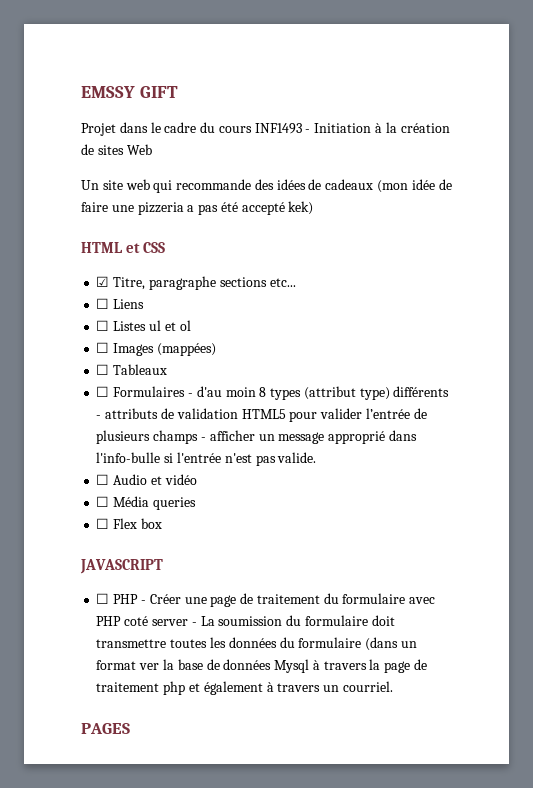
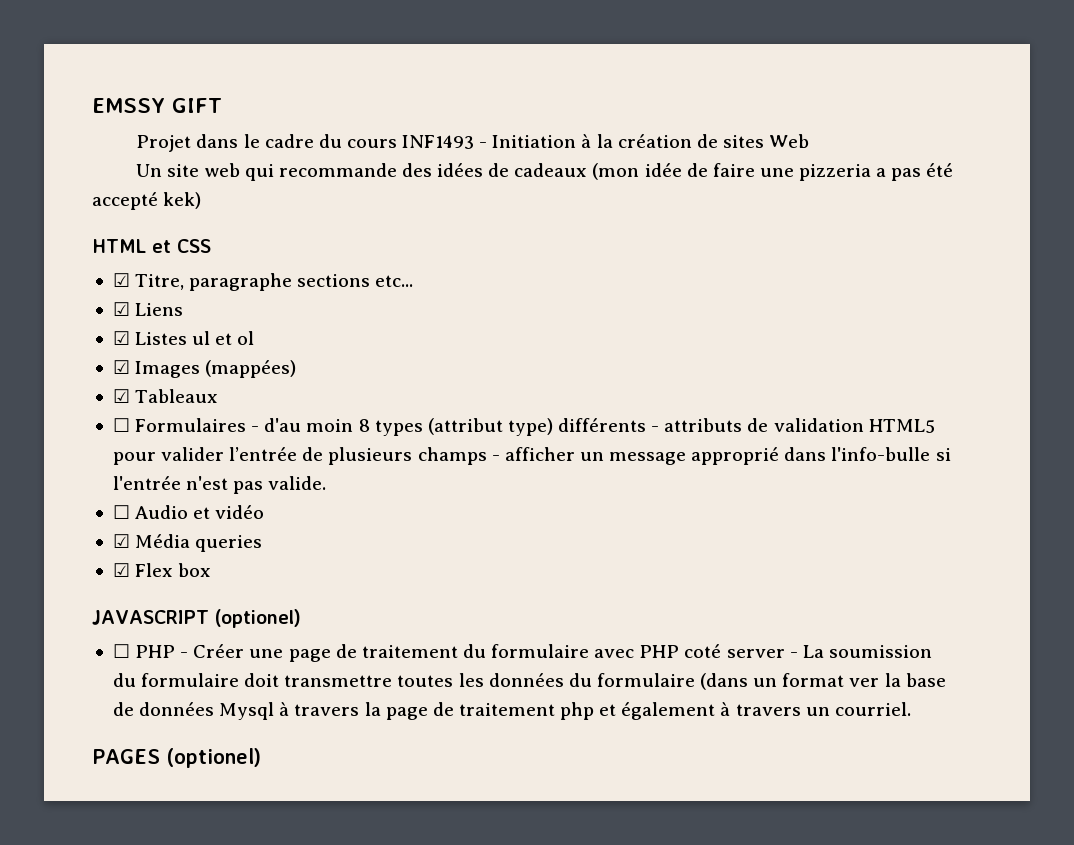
- ☐ Liens
+ ☑ Liens
- ☐ Listes ul et ol
+ ☑ Listes ul et ol
- ☐ Images (mappées)
+ ☑ Images (mappées)
- ☐ Tableaux
+ ☑ Tableaux
- ☐ Média queries
+ ☑ Média queries
- ☐ Flex box
+ ☑ Flex box
- JAVASCRIPT
+ JAVASCRIPT (optionel)
- PAGES
+ PAGES (optionel)

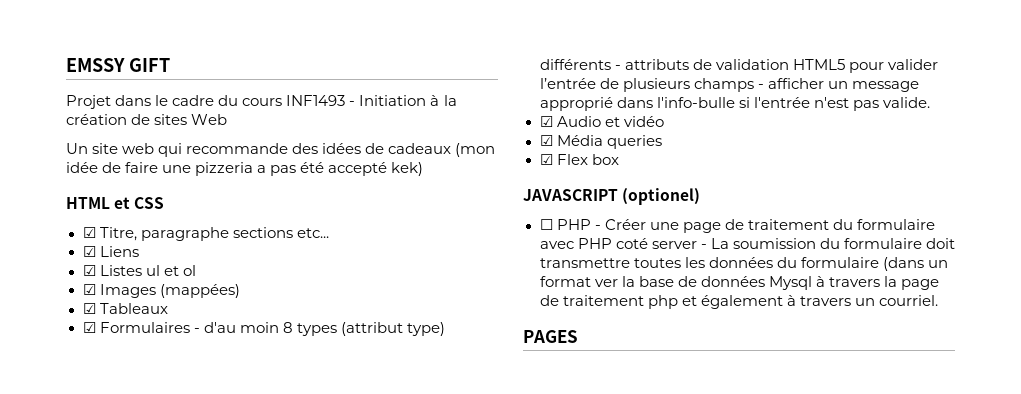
- ☐ Formulaires - d'au moin 8 types (attribut type) différents - attributs de validation HTML5 pour valider l’entrée de plusieurs champs - afficher un message approprié dans l'info-bulle si l'entrée n'est pas valide.
+ ☑ Formulaires - d'au moin 8 types (attribut type) différents - attributs de validation HTML5 pour valider l’entrée de plusieurs champs - afficher un message approprié dans l'info-bulle si l'entrée n'est pas valide.
- ☐ Audio et vidéo
+ ☑ Audio et vidéo
- PAGES (optionel)
+ PAGES

